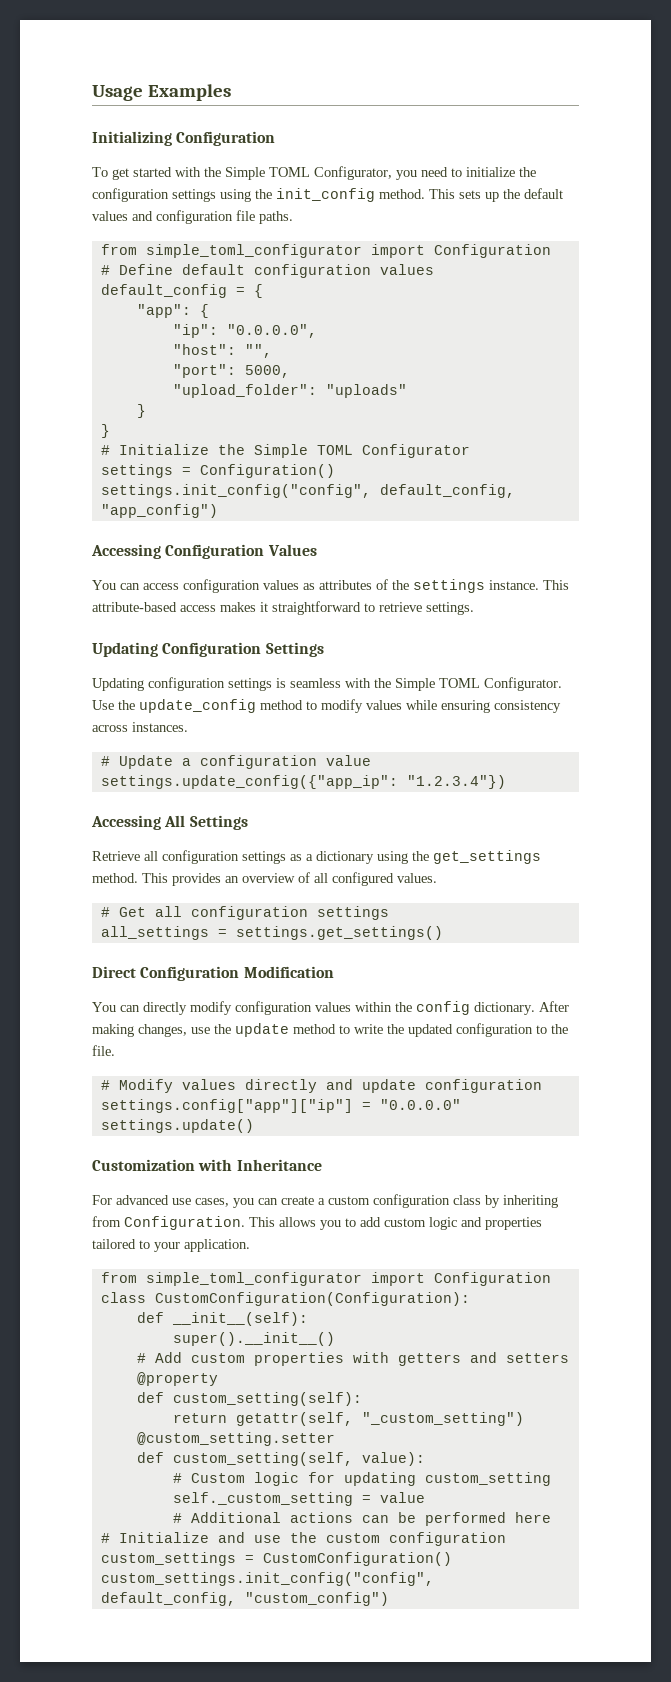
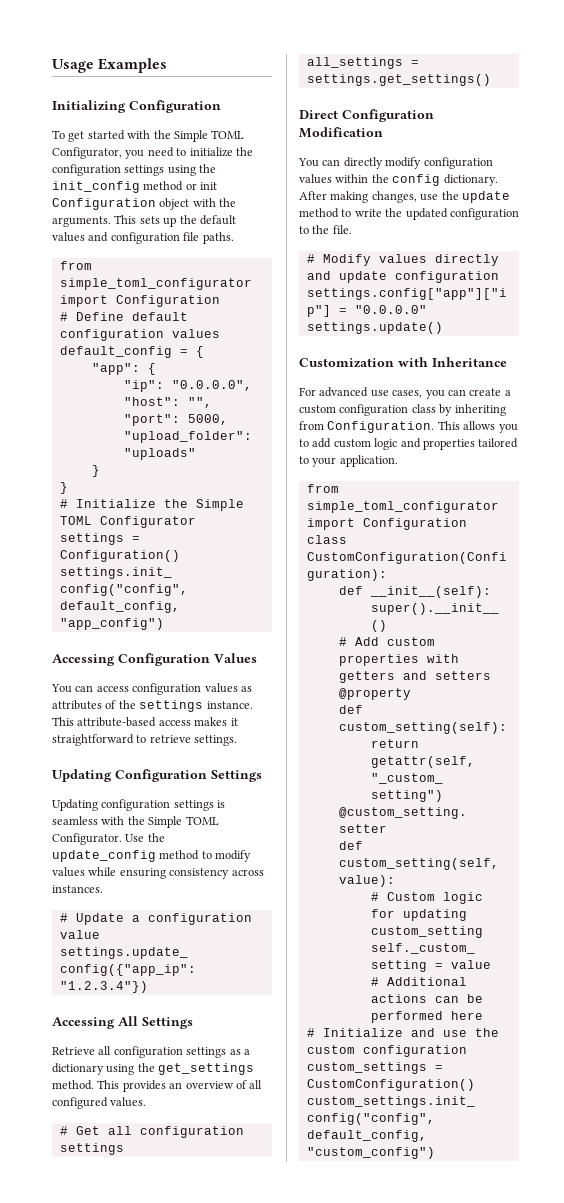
- To get started with the Simple TOML Configurator, you need to initialize the configuration settings using the init_config method.
+ To get started with the Simple TOML Configurator, you need to initialize the configuration settings using the init_config method or init Configuration object with the arguments.

